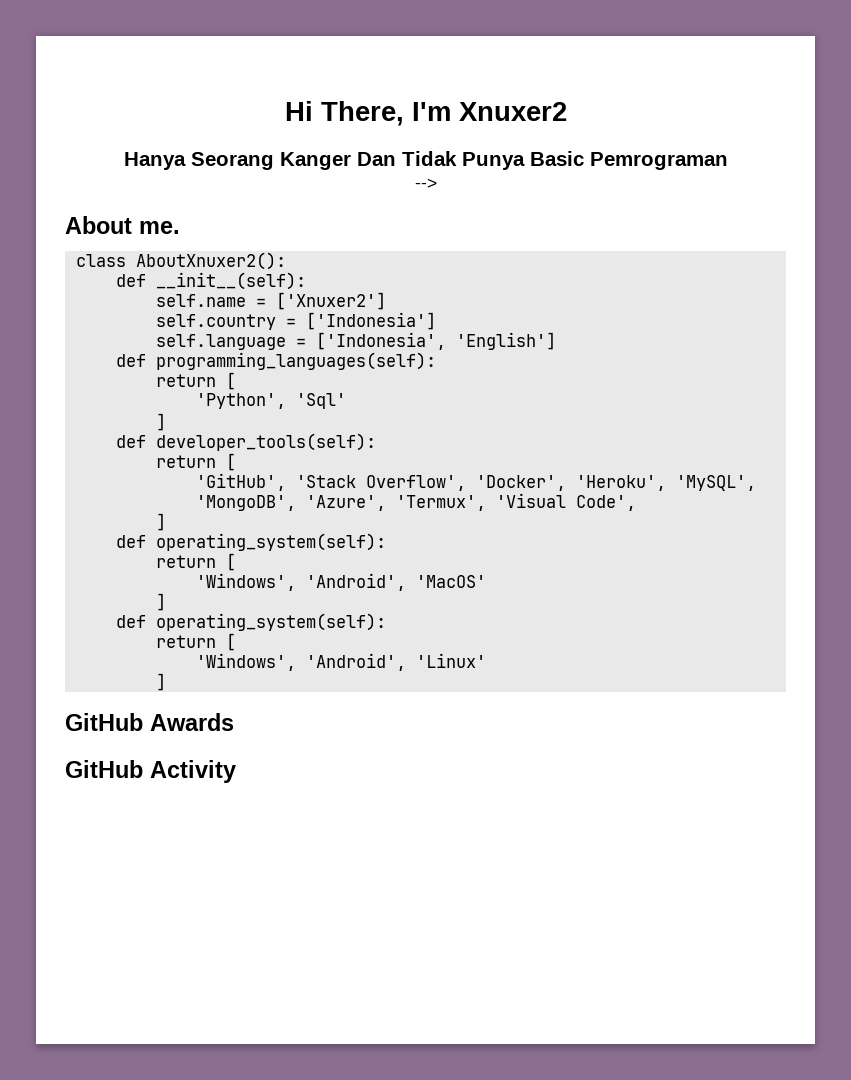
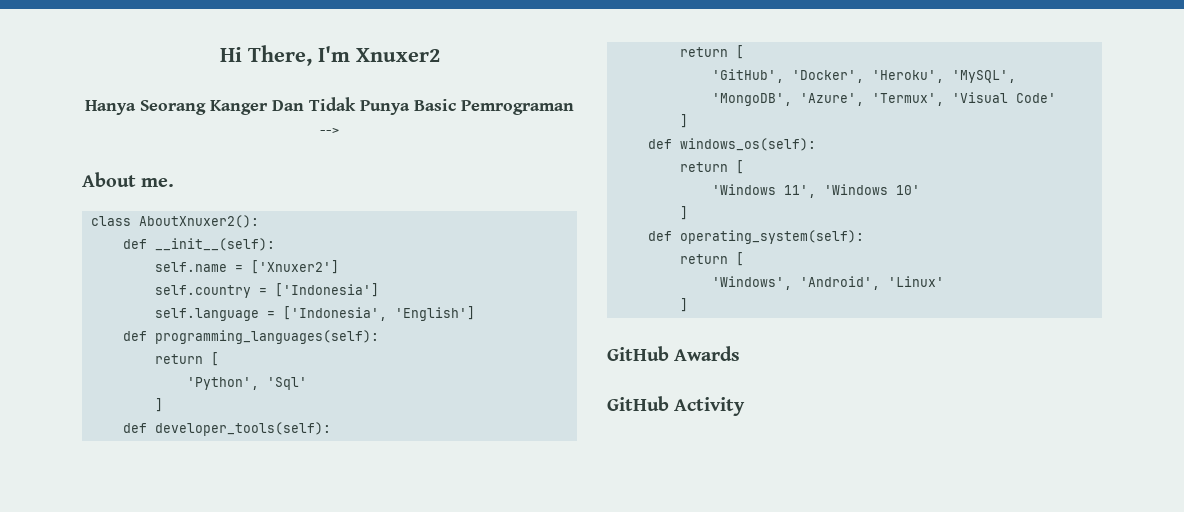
- 'GitHub', 'Stack Overflow', 'Docker', 'Heroku', 'MySQL',
+ 'GitHub', 'Docker', 'Heroku', 'MySQL',
- 'MongoDB', 'Azure', 'Termux', 'Visual Code',
+ 'MongoDB', 'Azure', 'Termux', 'Visual Code'
  ]
- def operating_system(self):
+ def windows_os(self):
  return [
- 'Windows', 'Android', 'MacOS'
+ 'Windows 11', 'Windows 10'

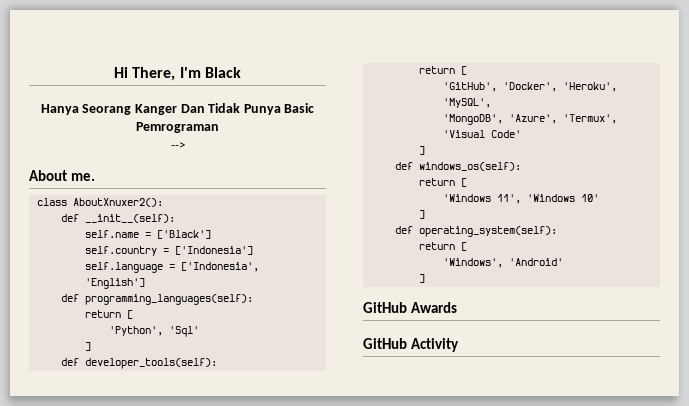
- Hi There, I'm Xnuxer2
+ Hi There, I'm Black
- self.name = ['Xnuxer2']
+ self.name = ['Black']
- 'Windows', 'Android', 'Linux'
+ 'Windows', 'Android'

